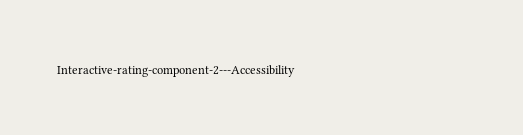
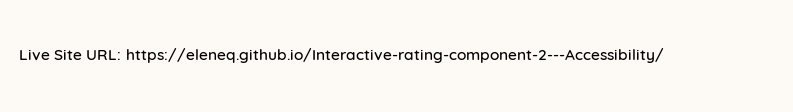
- Interactive-rating-component-2---Accessibility
+ Live Site URL: https://eleneq.github.io/Interactive-rating-component-2---Accessibility/

